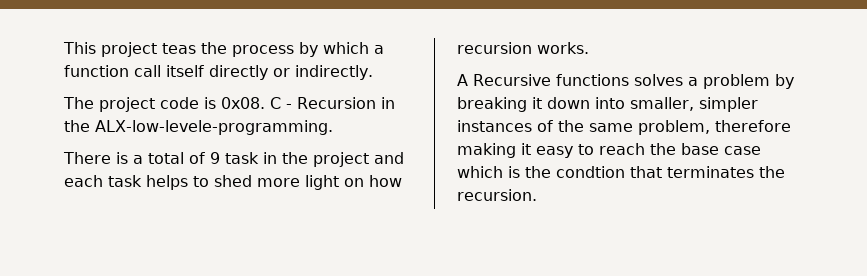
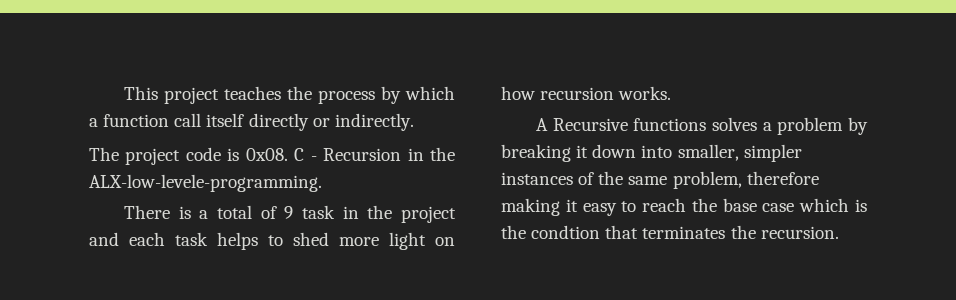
- This project teas the process by which a function call itself directly or indirectly.
+ This project teaches the process by which a function call itself directly or indirectly.

